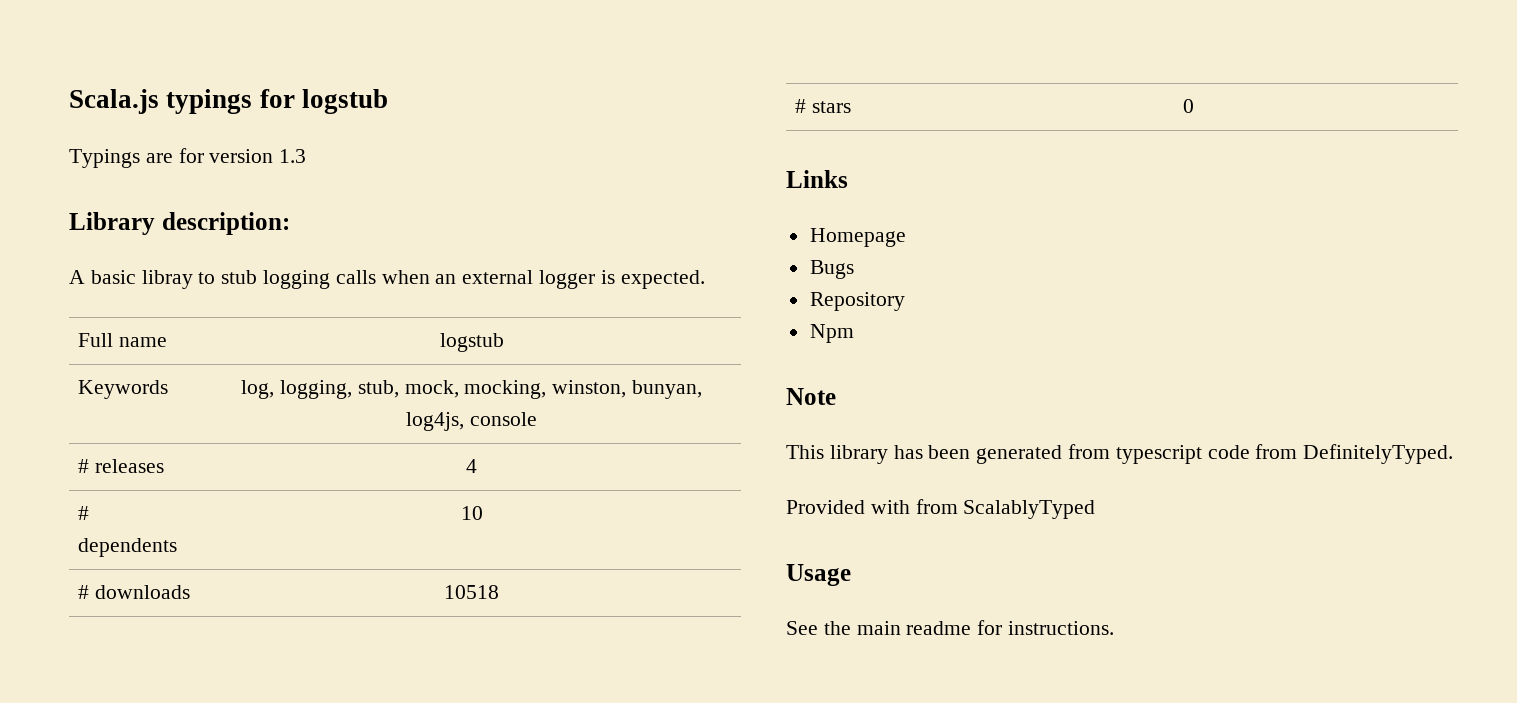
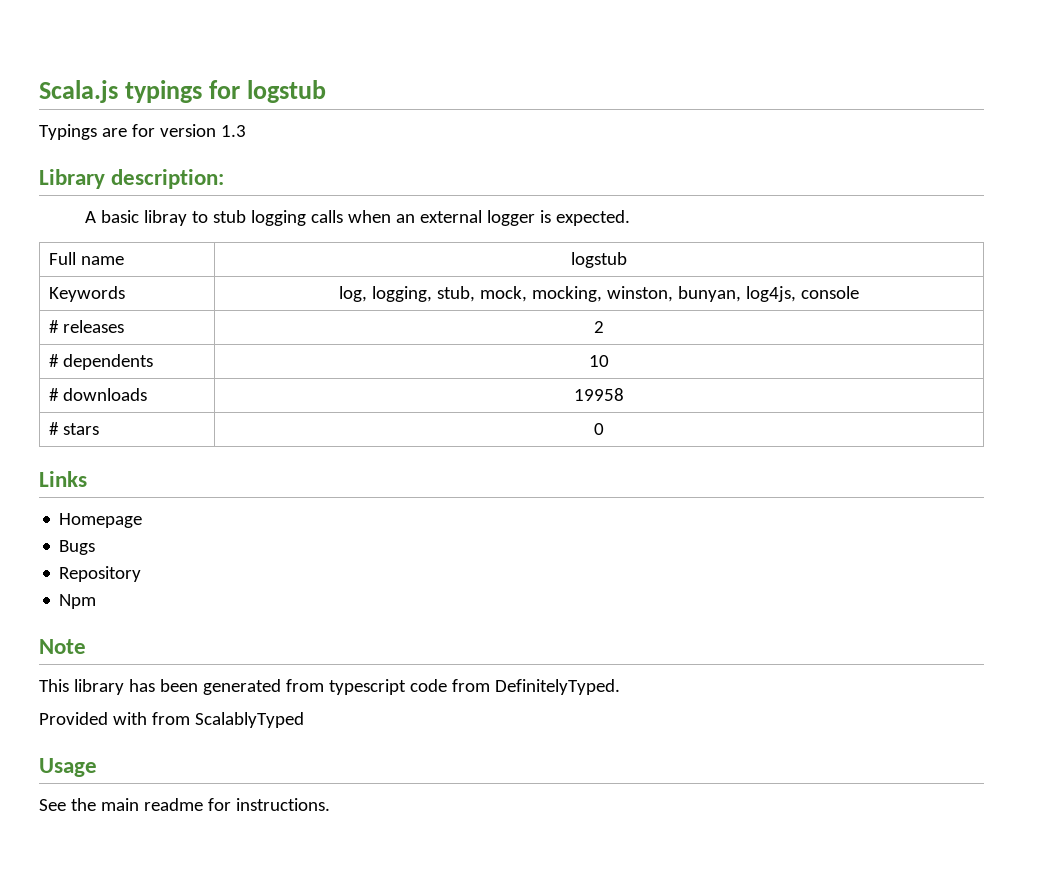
- # releases | 4
+ # releases | 2
- # downloads | 10518
+ # downloads | 19958

